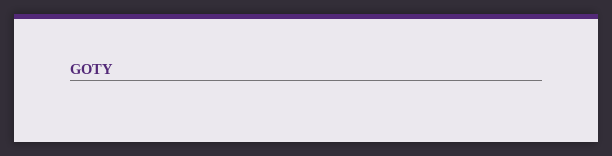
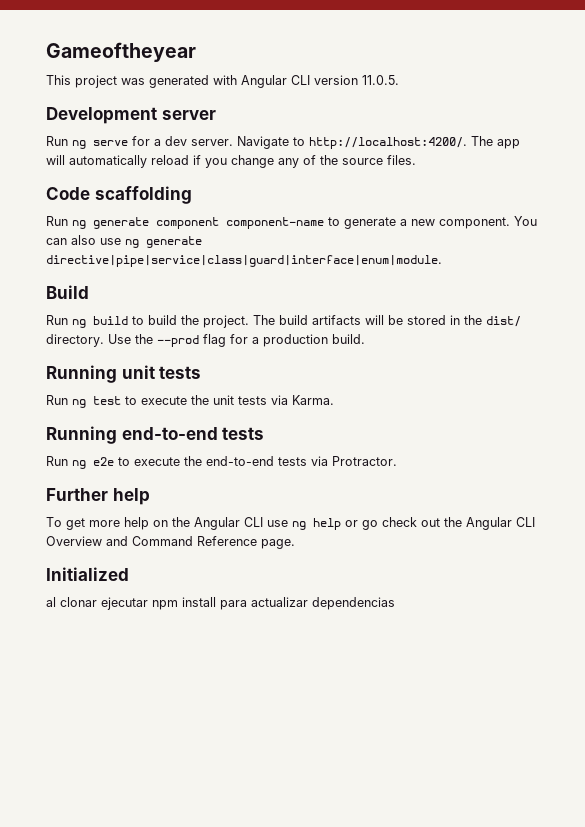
- GOTY
+ Gameoftheyear
+ This project was generated with Angular CLI version 11.0.5.
+ Development server
+ Run ng serve for a dev server. Navigate to http://localhost:4200/. The app will automatically reload if you change any of the source files.
+ Code scaffolding
+ Run ng generate component component-name to generate a new component. You can also use ng generate directive|pipe|service|class|guard|interface|enum|module.
+ Build
+ Run ng build to build the project. The build artifacts will be stored in the dist/ directory. Use the --prod flag for a production build.
+ Running unit tests
+ Run ng test to execute the unit tests via Karma.
+ Running end-to-end tests
+ Run ng e2e to execute the end-to-end tests via Protractor.
+ Further help
+ To get more help on the Angular CLI use ng help or go check out the Angular CLI Overview and Command Reference page.
+ Initialized
+ al clonar ejecutar npm install para actualizar dependencias

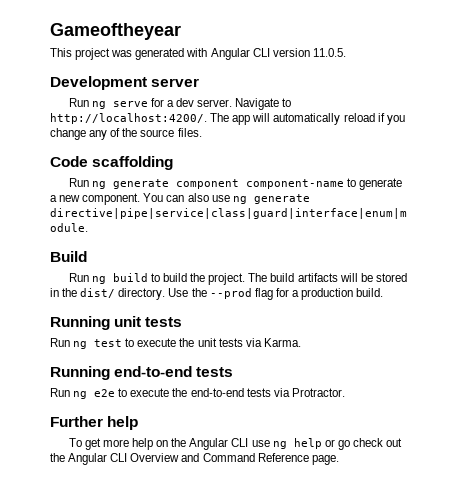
- Initialized
- al clonar ejecutar npm install para actualizar dependencias

